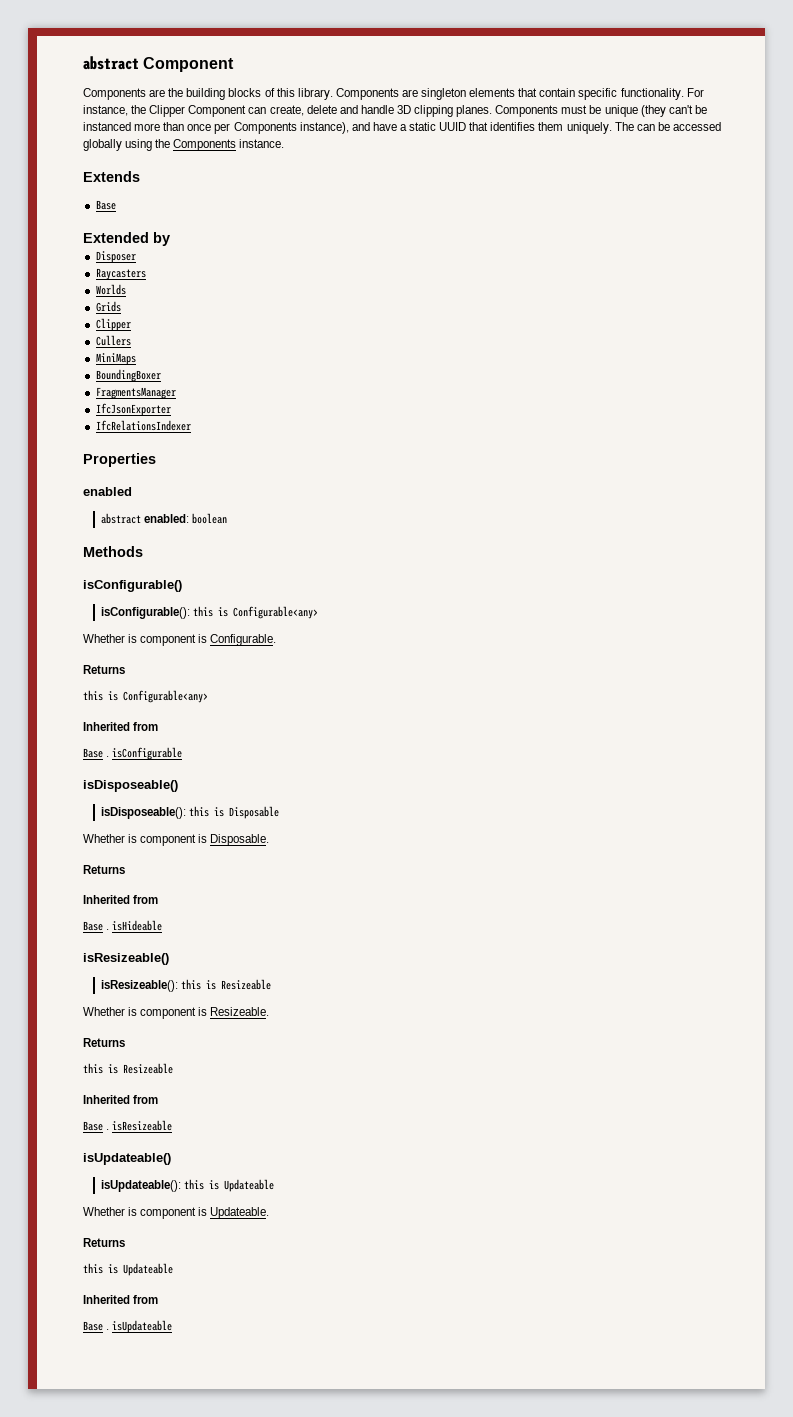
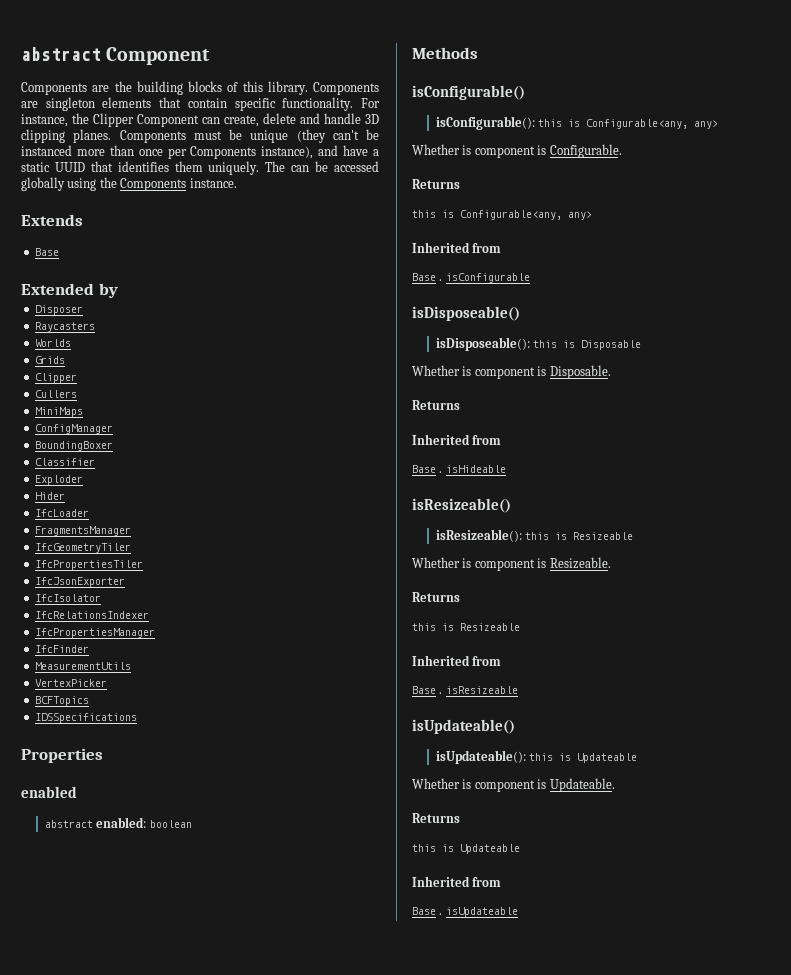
+ ConfigManager
+ Classifier
+ Exploder
+ Hider
+ IfcLoader
+ IfcGeometryTiler
+ IfcPropertiesTiler
+ IfcIsolator
+ IfcPropertiesManager
+ IfcFinder
+ MeasurementUtils
+ VertexPicker
+ BCFTopics
+ IDSSpecifications
- isConfigurable(): this is Configurable<any>
+ isConfigurable(): this is Configurable<any, any>
  Whether is component is Configurable.
  Returns
- this is Configurable<any>
+ this is Configurable<any, any>

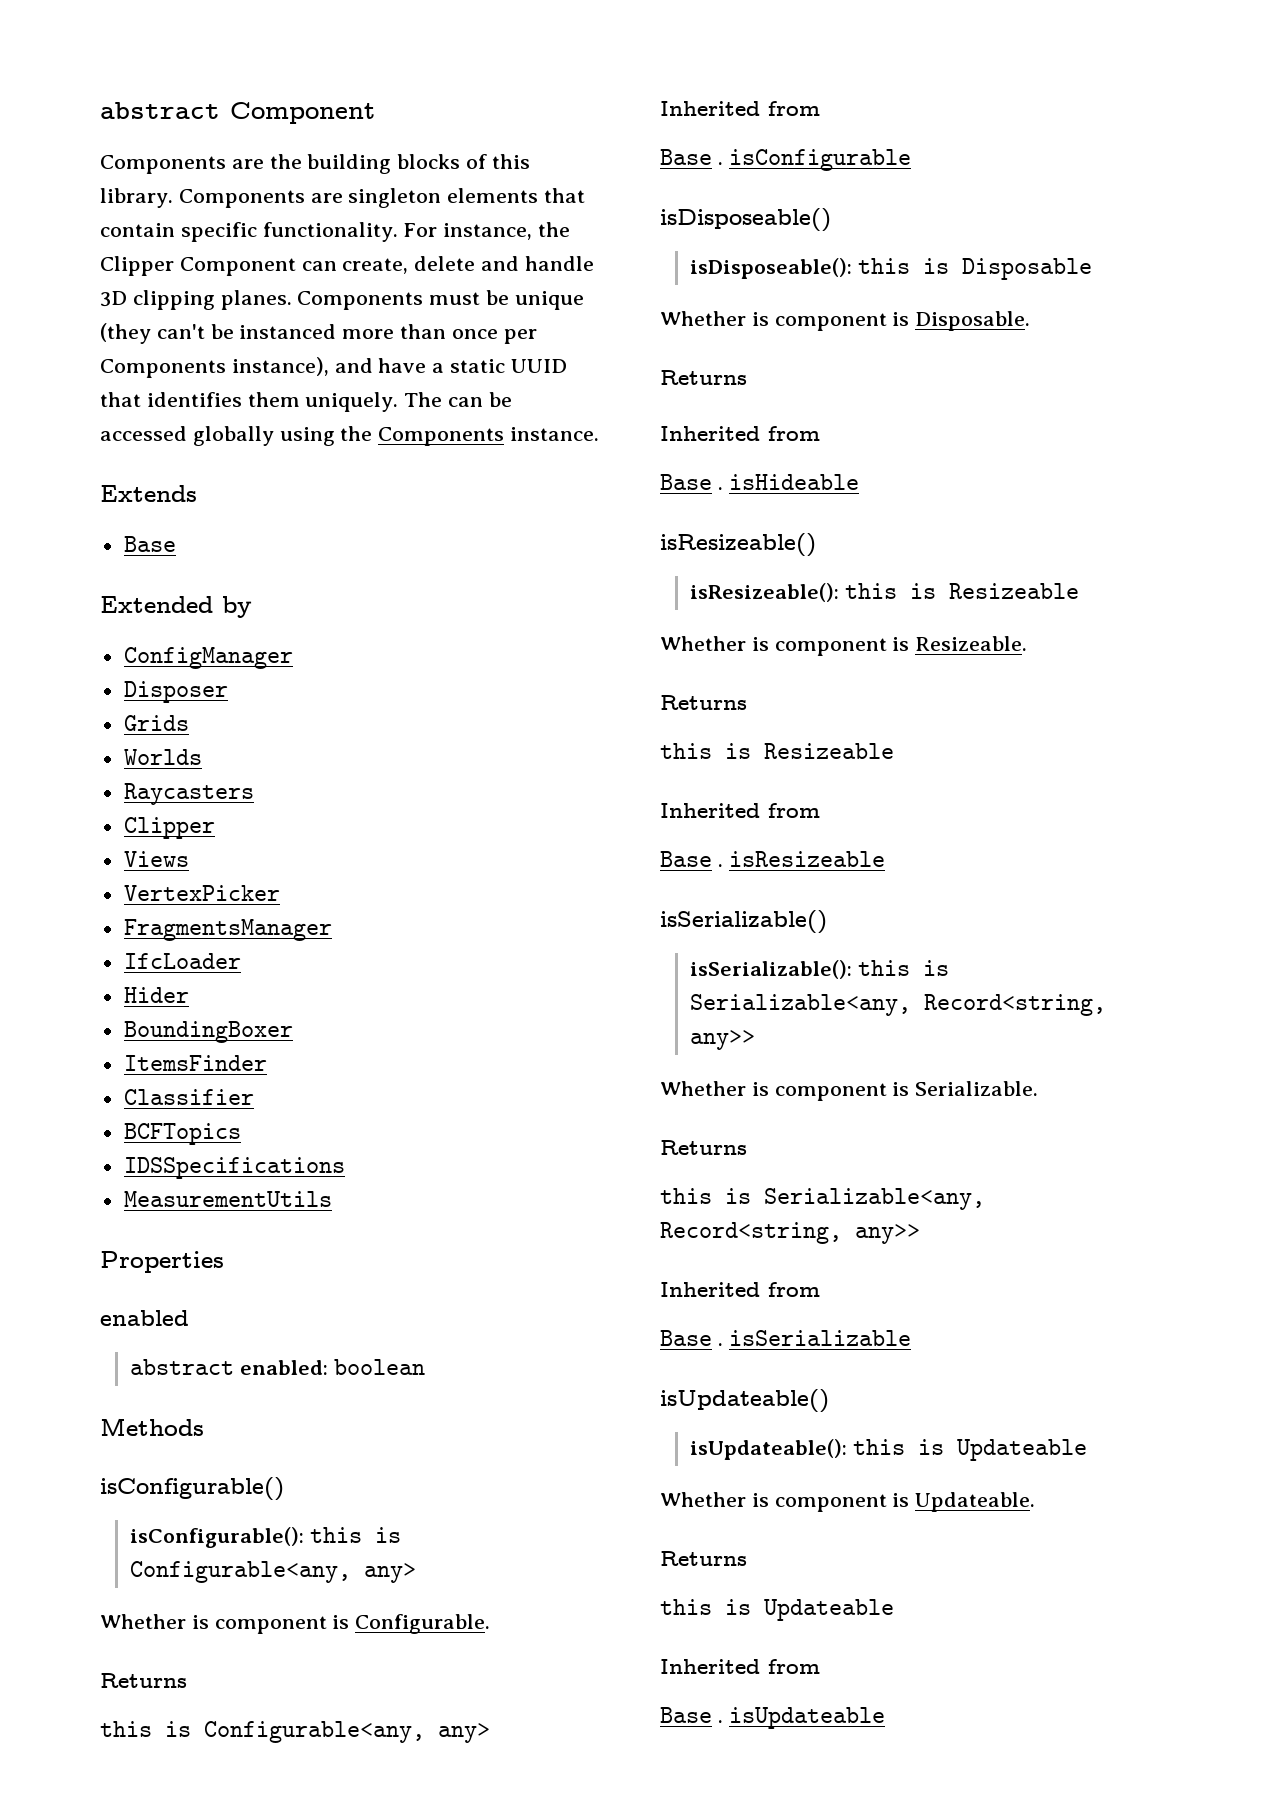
+ ConfigManager
+ Grids
+ Worlds
- Worlds
- Grids
- Cullers
- MiniMaps
- ConfigManager
+ Views
+ VertexPicker
+ FragmentsManager
+ IfcLoader
+ Hider
+ ItemsFinder
- Exploder
- Hider
- IfcLoader
- FragmentsManager
- IfcGeometryTiler
- IfcPropertiesTiler
- IfcJsonExporter
- IfcIsolator
- IfcRelationsIndexer
- IfcPropertiesManager
- IfcFinder
- MeasurementUtils
- VertexPicker
+ MeasurementUtils
+ isSerializable()
+ isSerializable(): this is Serializable<any, Record<string, any>>
+ Whether is component is Serializable.
+ Returns
+ this is Serializable<any, Record<string, any>>
+ Inherited from
+ Base . isSerializable

